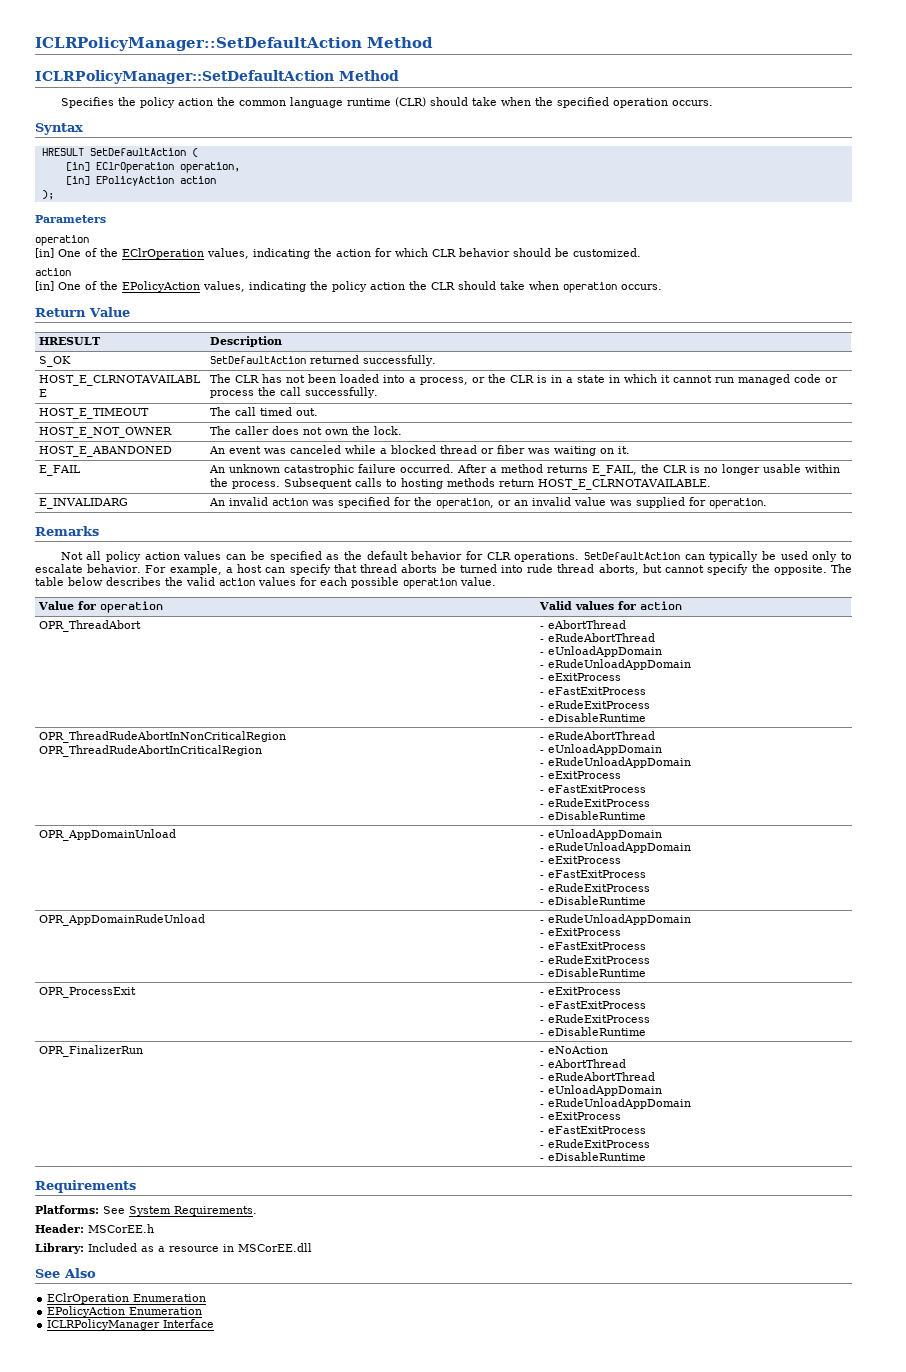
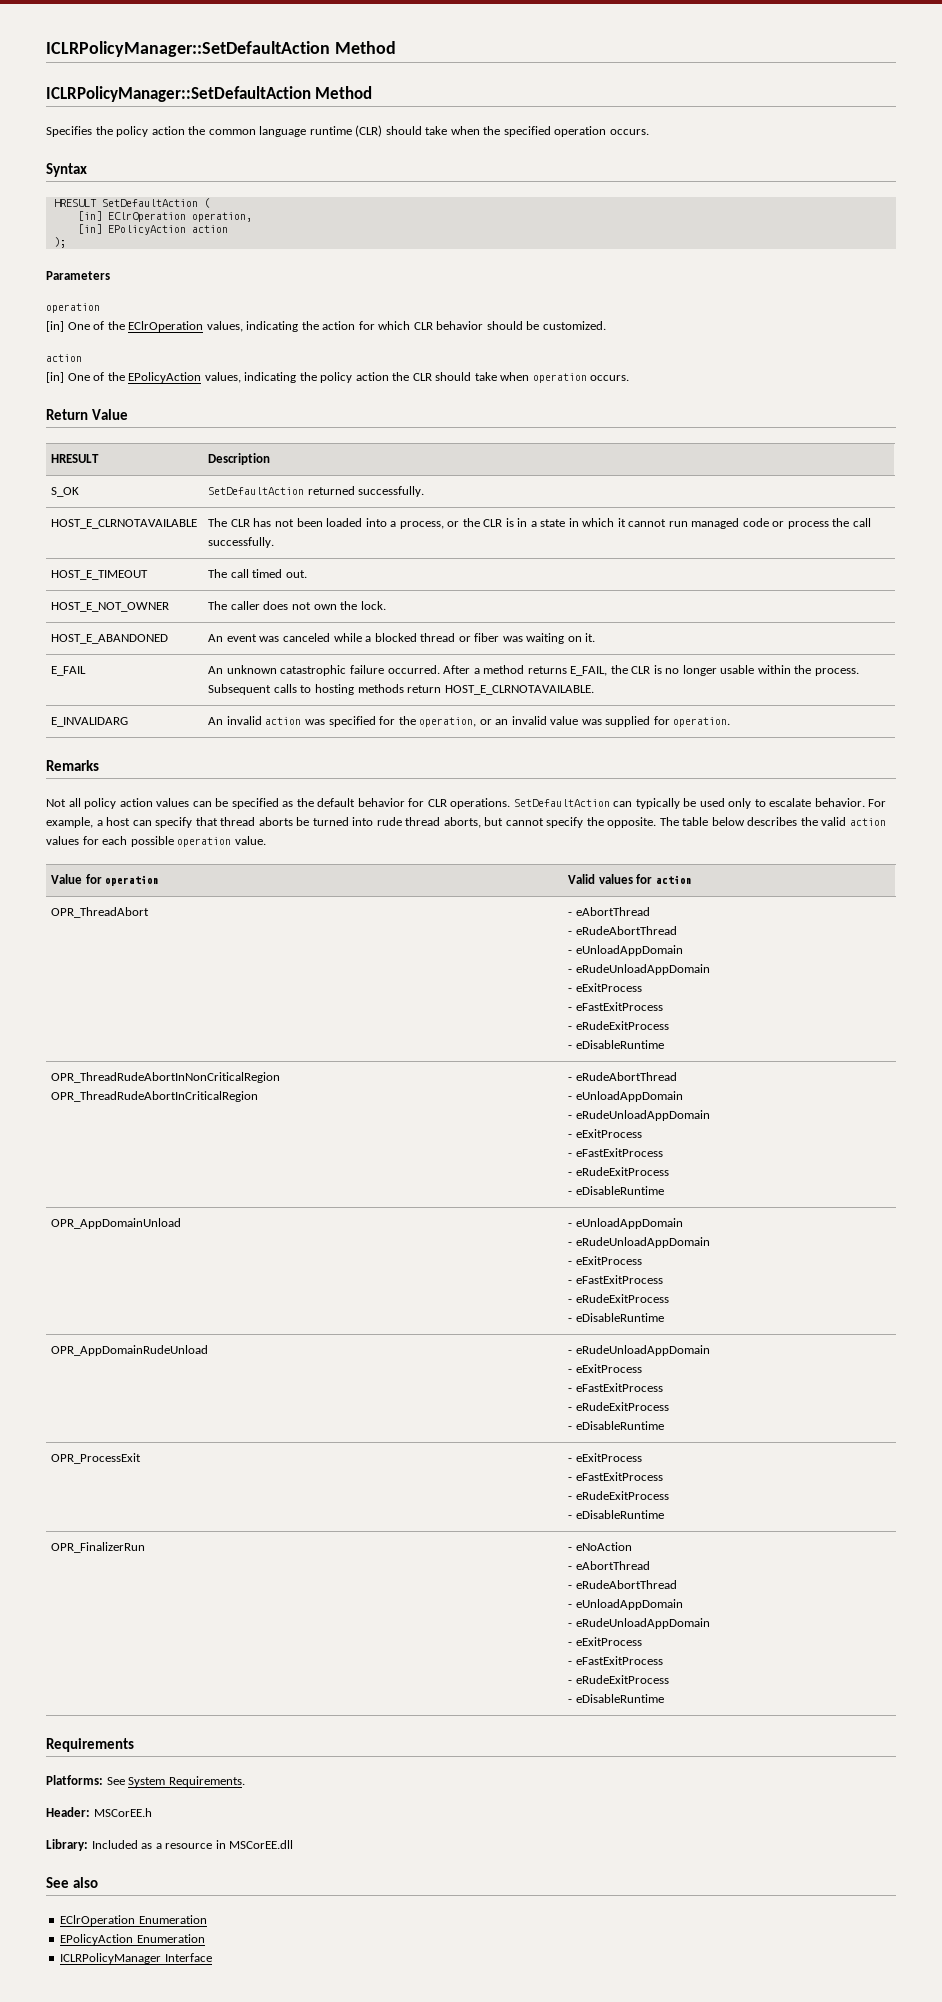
- See Also
+ See also

